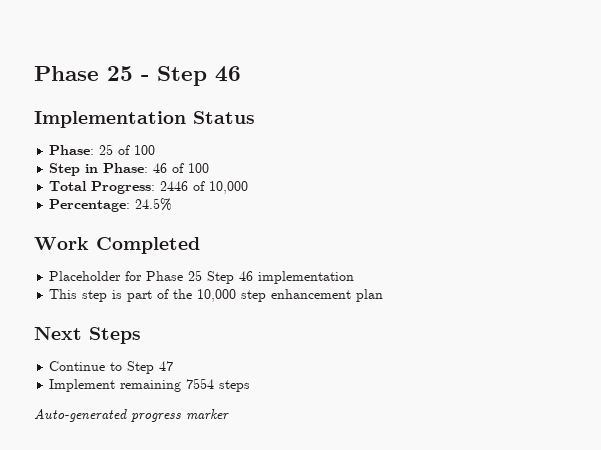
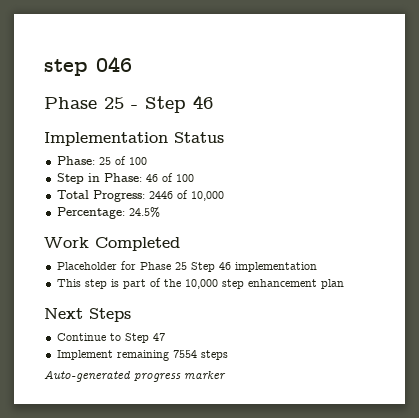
+ step 046

